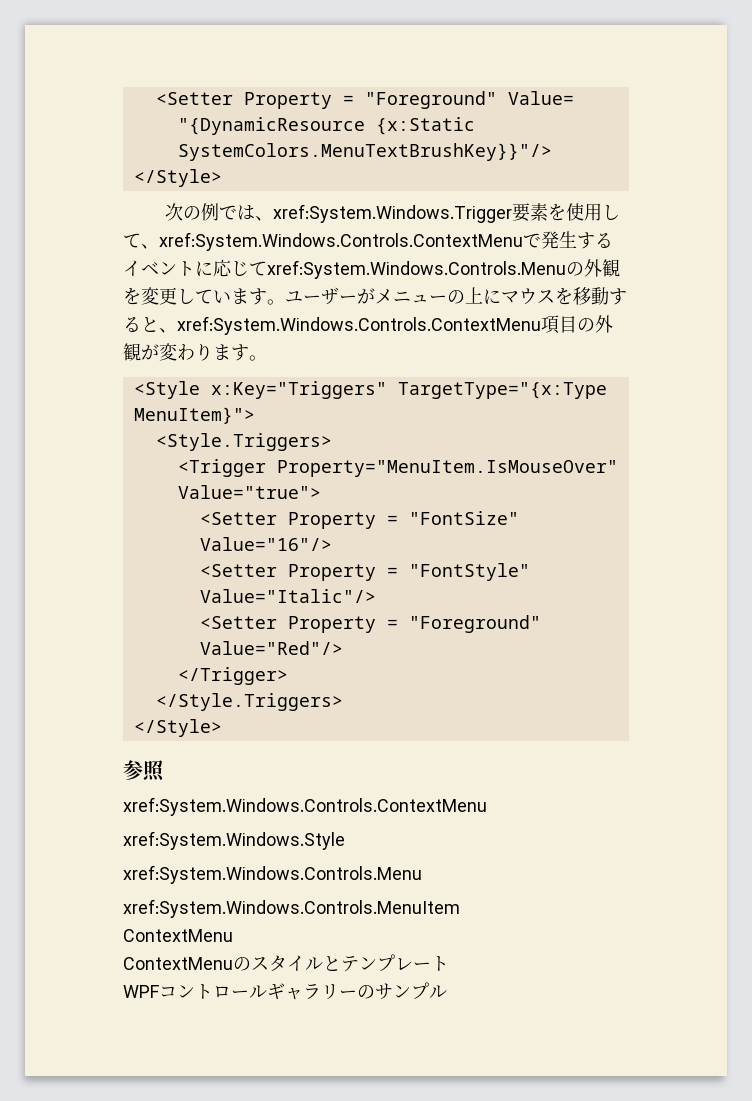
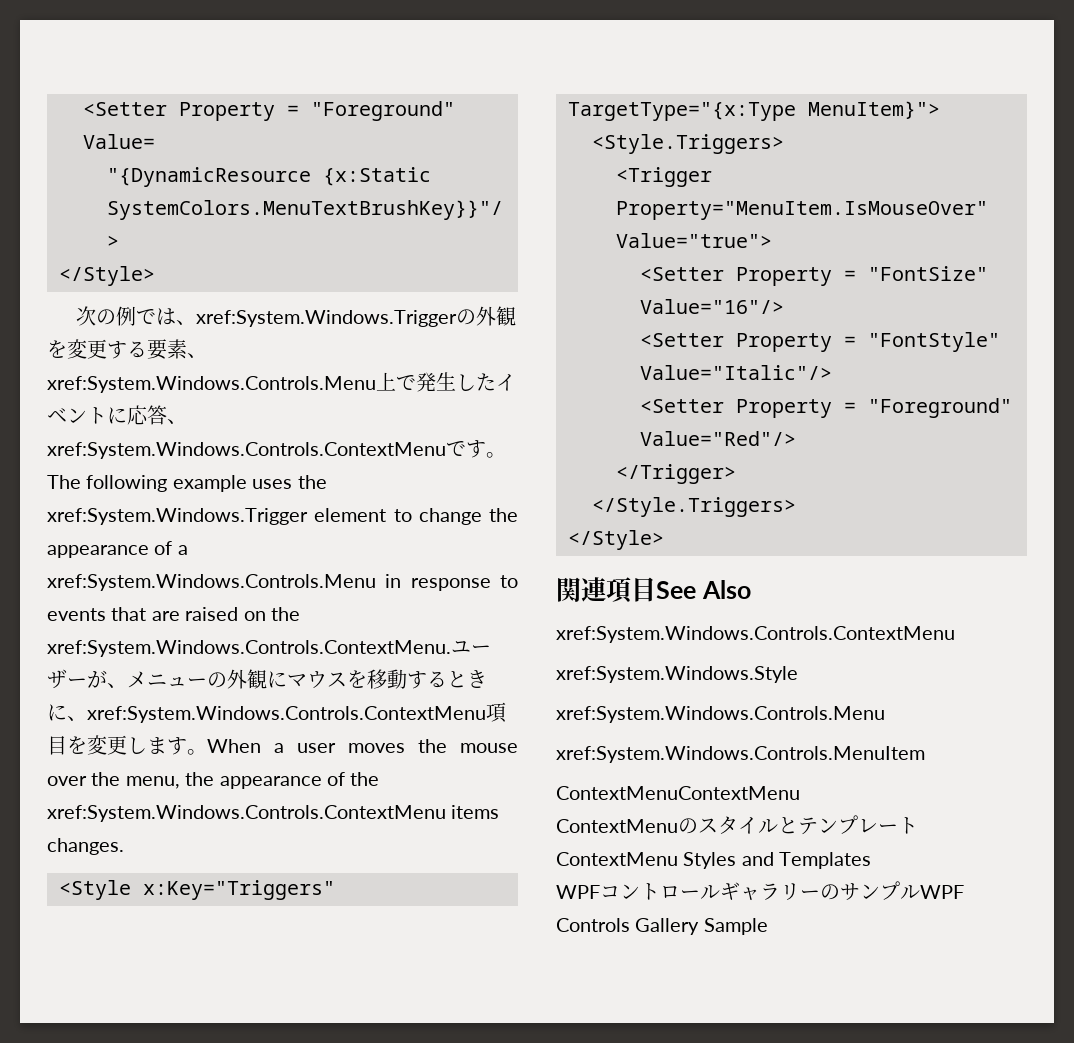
- 次の例では、xref:System.Windows.Trigger要素を使用して、xref:System.Windows.Controls.ContextMenuで発生するイベントに応じてxref:System.Windows.Controls.Menuの外観を変更しています。ユーザーがメニューの上にマウスを移動すると、xref:System.Windows.Controls.ContextMenu項目の外観が変わります。
+ 次の例では、xref:System.Windows.Triggerの外観を変更する要素、xref:System.Windows.Controls.Menu上で発生したイベントに応答、xref:System.Windows.Controls.ContextMenuです。The following example uses the xref:System.Windows.Trigger element to change the appearance of a xref:System.Windows.Controls.Menu in response to events that are raised on the xref:System.Windows.Controls.ContextMenu.ユーザーが、メニューの外観にマウスを移動するときに、xref:System.Windows.Controls.ContextMenu項目を変更します。When a user moves the mouse over the menu, the appearance of the xref:System.Windows.Controls.ContextMenu items changes.
- 参照
+ 関連項目See Also
  xref:System.Windows.Controls.MenuItem
- ContextMenu
+ ContextMenuContextMenu
- ContextMenuのスタイルとテンプレート
+ ContextMenuのスタイルとテンプレートContextMenu Styles and Templates
- WPFコントロールギャラリーのサンプル
+ WPFコントロールギャラリーのサンプルWPF Controls Gallery Sample

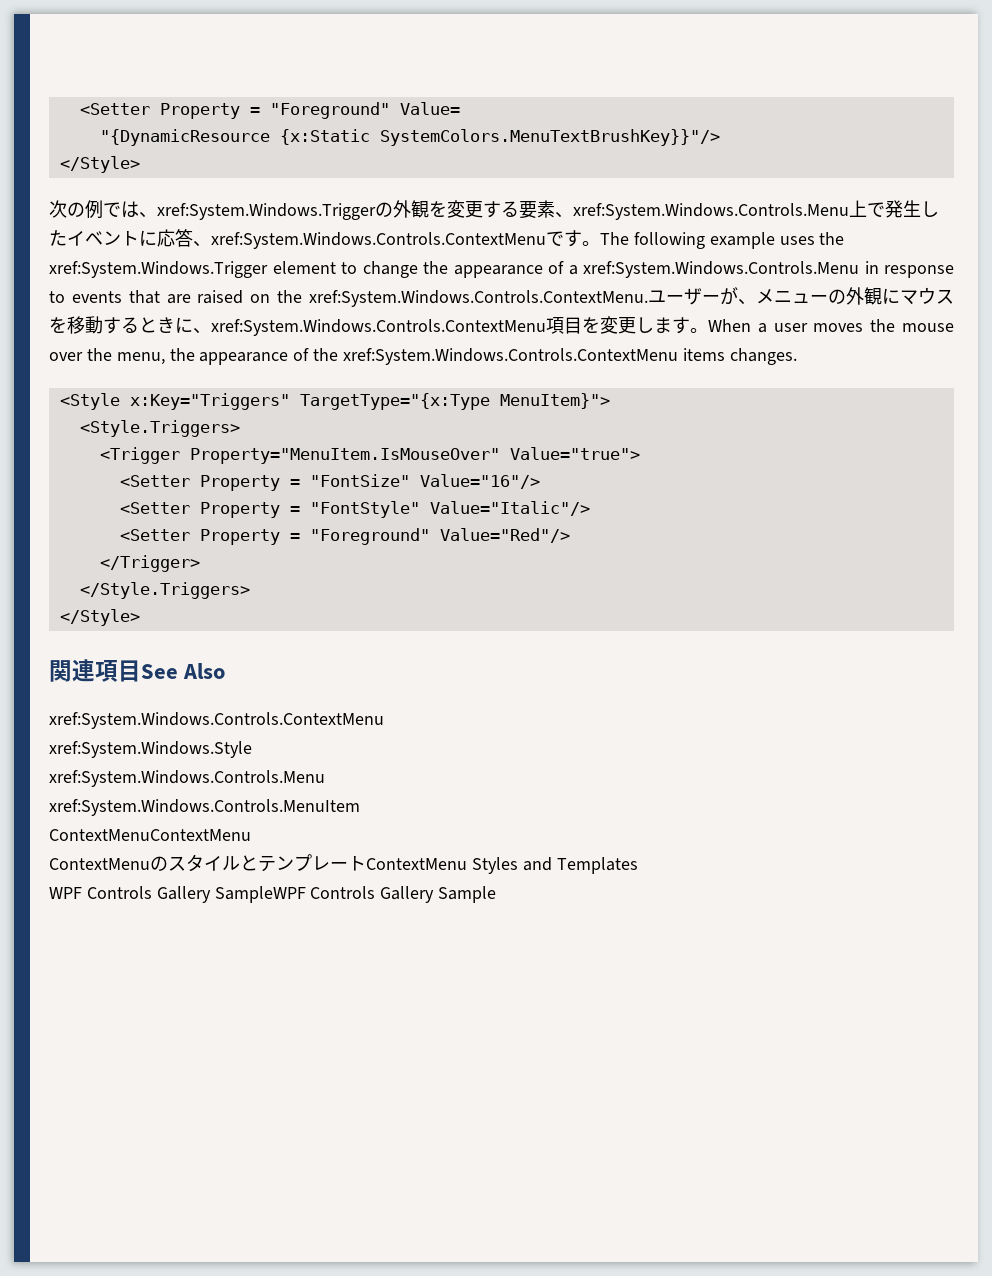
- WPFコントロールギャラリーのサンプルWPF Controls Gallery Sample
+ WPF Controls Gallery SampleWPF Controls Gallery Sample

